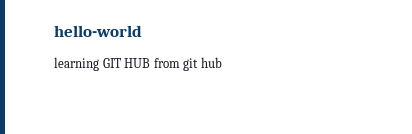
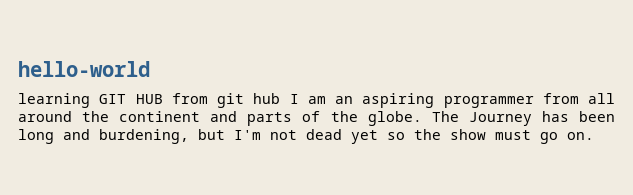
- learning GIT HUB from git hub
+ learning GIT HUB from git hub I am an aspiring programmer from all around the continent and parts of the globe. The Journey has been long and burdening, but I'm not dead yet so the show must go on.

